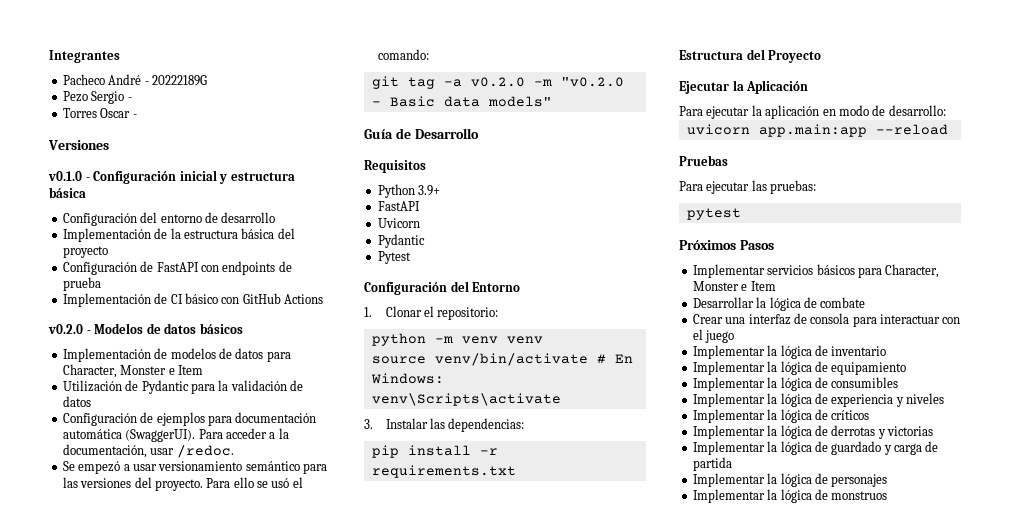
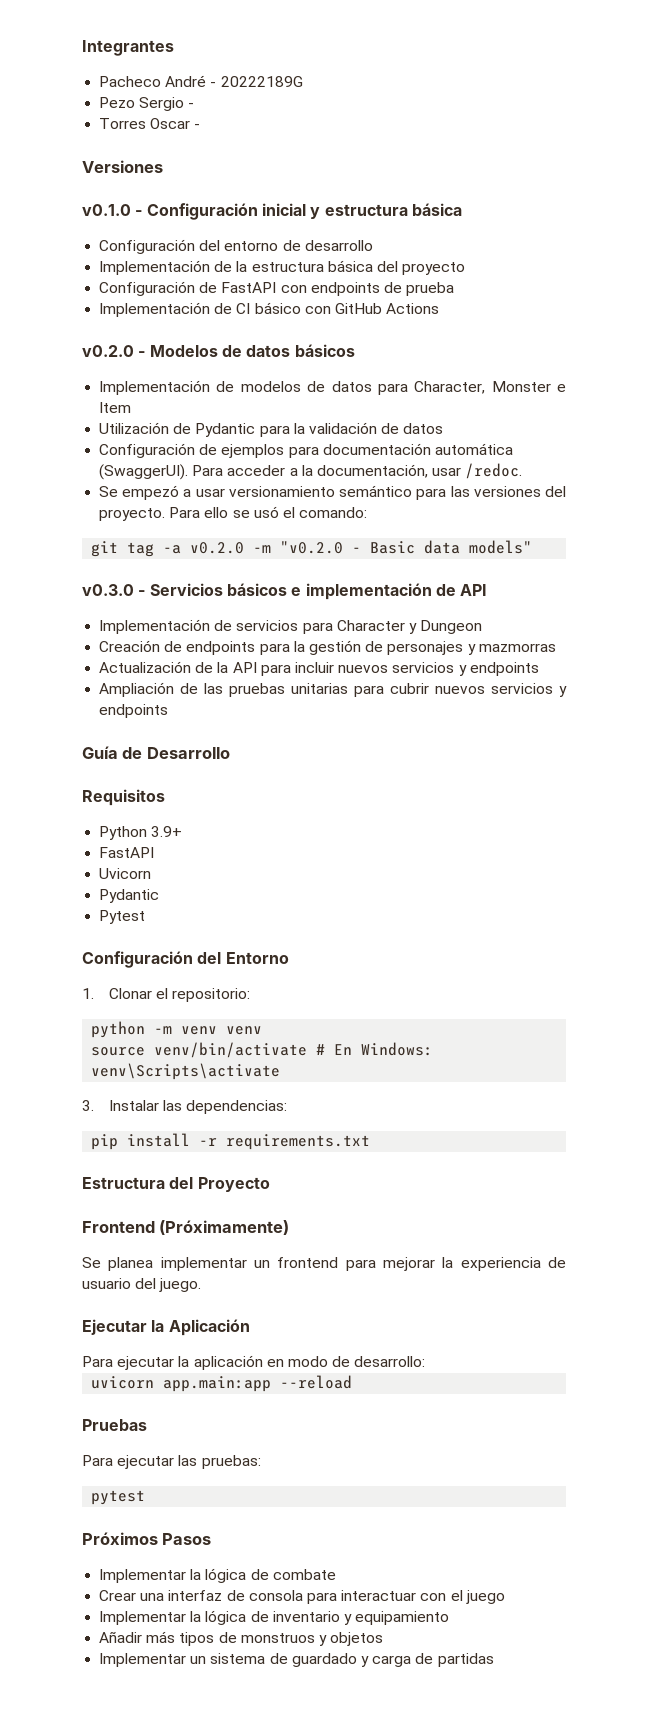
+ v0.3.0 - Servicios básicos e implementación de API
+ Implementación de servicios para Character y Dungeon
+ Creación de endpoints para la gestión de personajes y mazmorras
+ Actualización de la API para incluir nuevos servicios y endpoints
+ Ampliación de las pruebas unitarias para cubrir nuevos servicios y endpoints
+ Frontend (Próximamente)
+ Se planea implementar un frontend para mejorar la experiencia de usuario del juego.
- Implementar servicios básicos para Character, Monster e Item
- Desarrollar la lógica de combate
+ Implementar la lógica de combate
- Implementar la lógica de inventario
- Implementar la lógica de equipamiento
- Implementar la lógica de consumibles
- Implementar la lógica de experiencia y niveles
- Implementar la lógica de críticos
- Implementar la lógica de derrotas y victorias
- Implementar la lógica de guardado y carga de partida
- Implementar la lógica de personajes
- Implementar la lógica de monstruos
+ Implementar la lógica de inventario y equipamiento
+ Añadir más tipos de monstruos y objetos
+ Implementar un sistema de guardado y carga de partidas

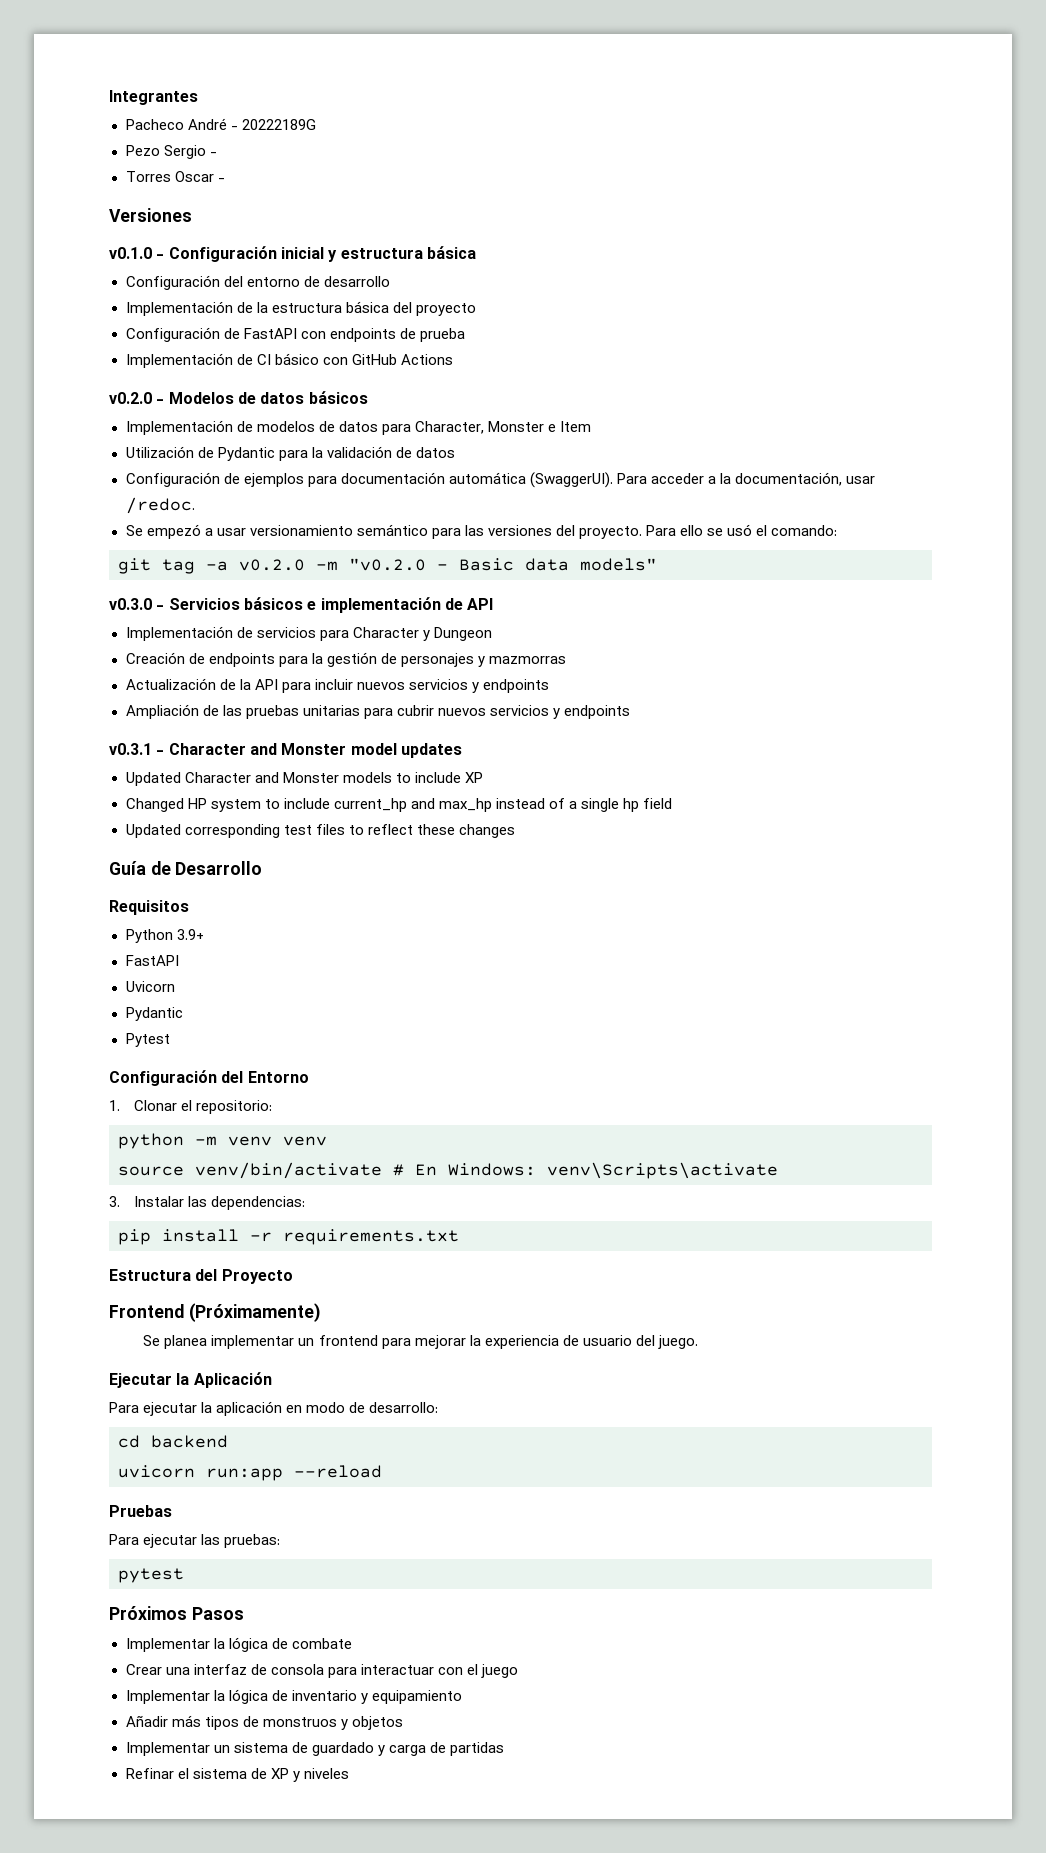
+ v0.3.1 - Character and Monster model updates
+ Updated Character and Monster models to include XP
+ Changed HP system to include current_hp and max_hp instead of a single hp field
+ Updated corresponding test files to reflect these changes
+ cd backend
- uvicorn app.main:app --reload
+ uvicorn run:app --reload
+ Refinar el sistema de XP y niveles

